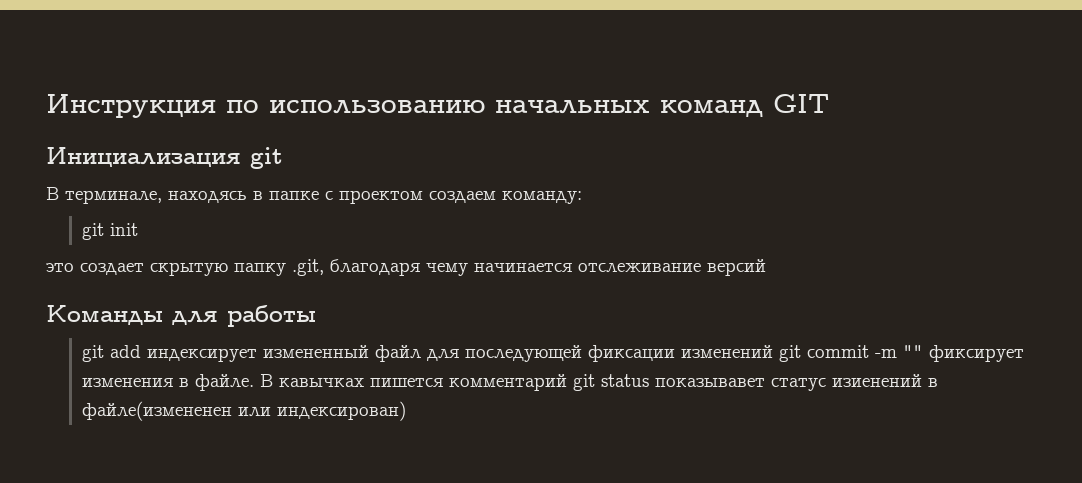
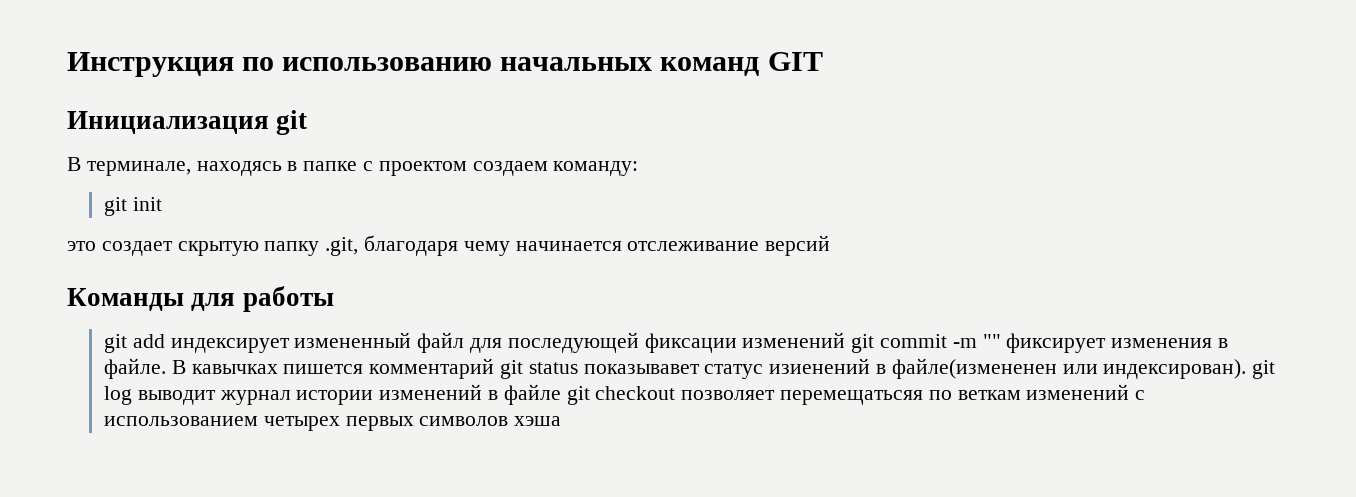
- В кавычках пишется комментарий git status показывавет статус изиенений в файле(измененен или индексирован)
+ В кавычках пишется комментарий git status показывавет статус изиенений в файле(измененен или индексирован). git log выводит журнал истории изменений в файле git checkout позволяет перемещатьсяя по веткам изменений с использованием четырех первых символов хэша

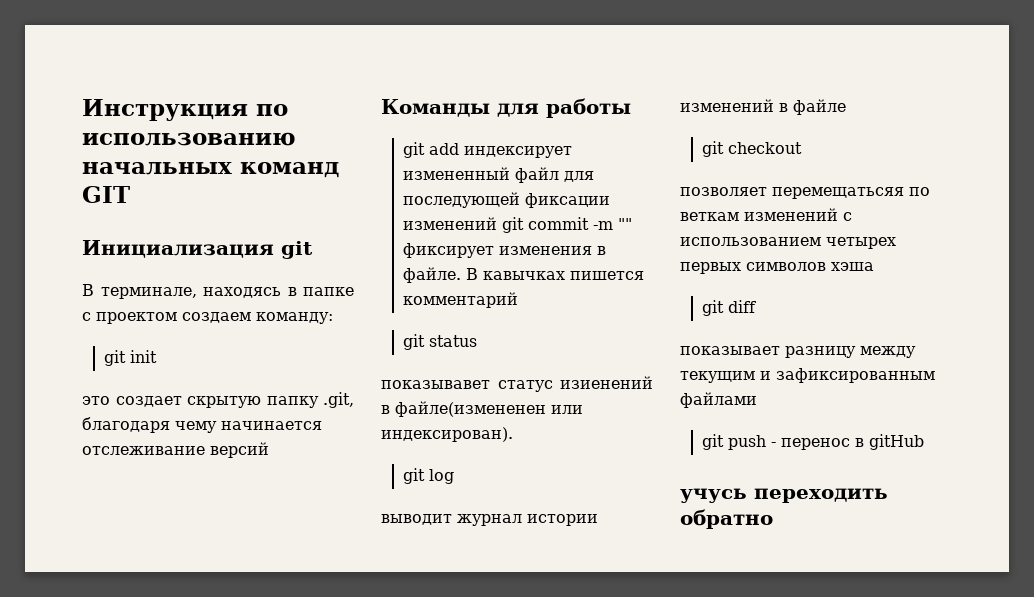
- В кавычках пишется комментарий git status показывавет статус изиенений в файле(измененен или индексирован). git log выводит журнал истории изменений в файле git checkout позволяет перемещатьсяя по веткам изменений с использованием четырех первых символов хэша
+ В кавычках пишется комментарий
+ git status
+ показывавет статус изиенений в файле(измененен или индексирован).
+ git log
+ выводит журнал истории изменений в файле
+ git checkout
+ позволяет перемещатьсяя по веткам изменений с использованием четырех первых символов хэша
+ git diff
+ показывает разницу между текущим и зафиксированным файлами
+ git push - перенос в gitHub
+ учусь переходить обратно

